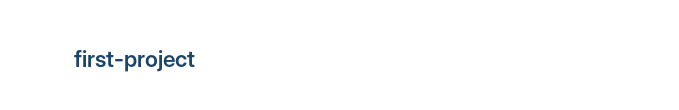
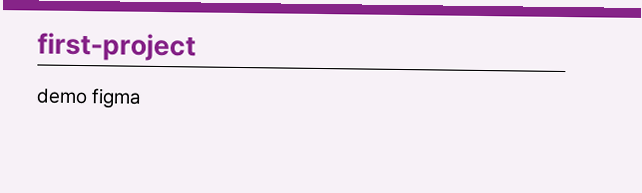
+ demo figma

